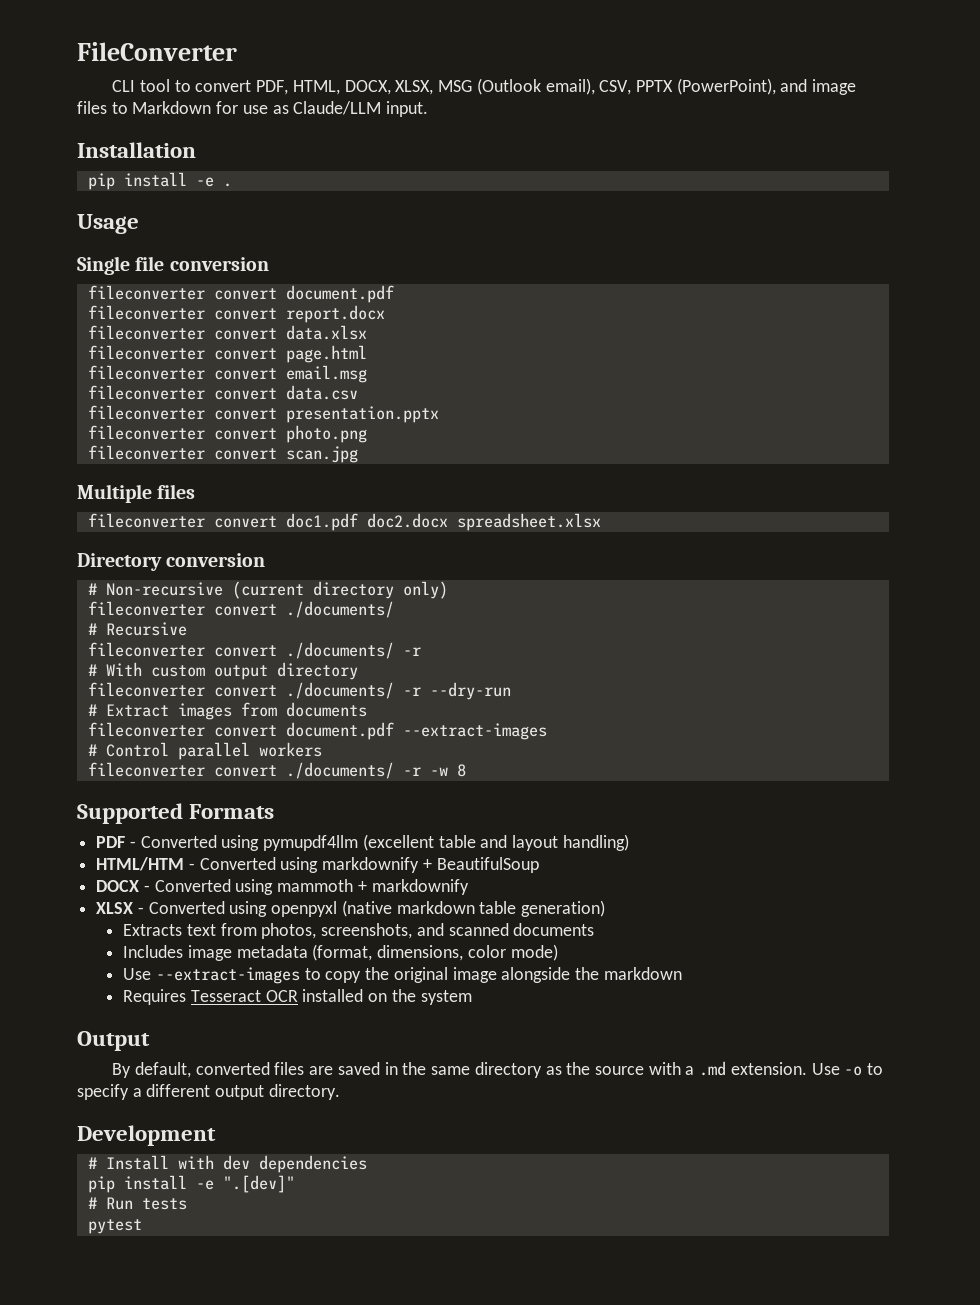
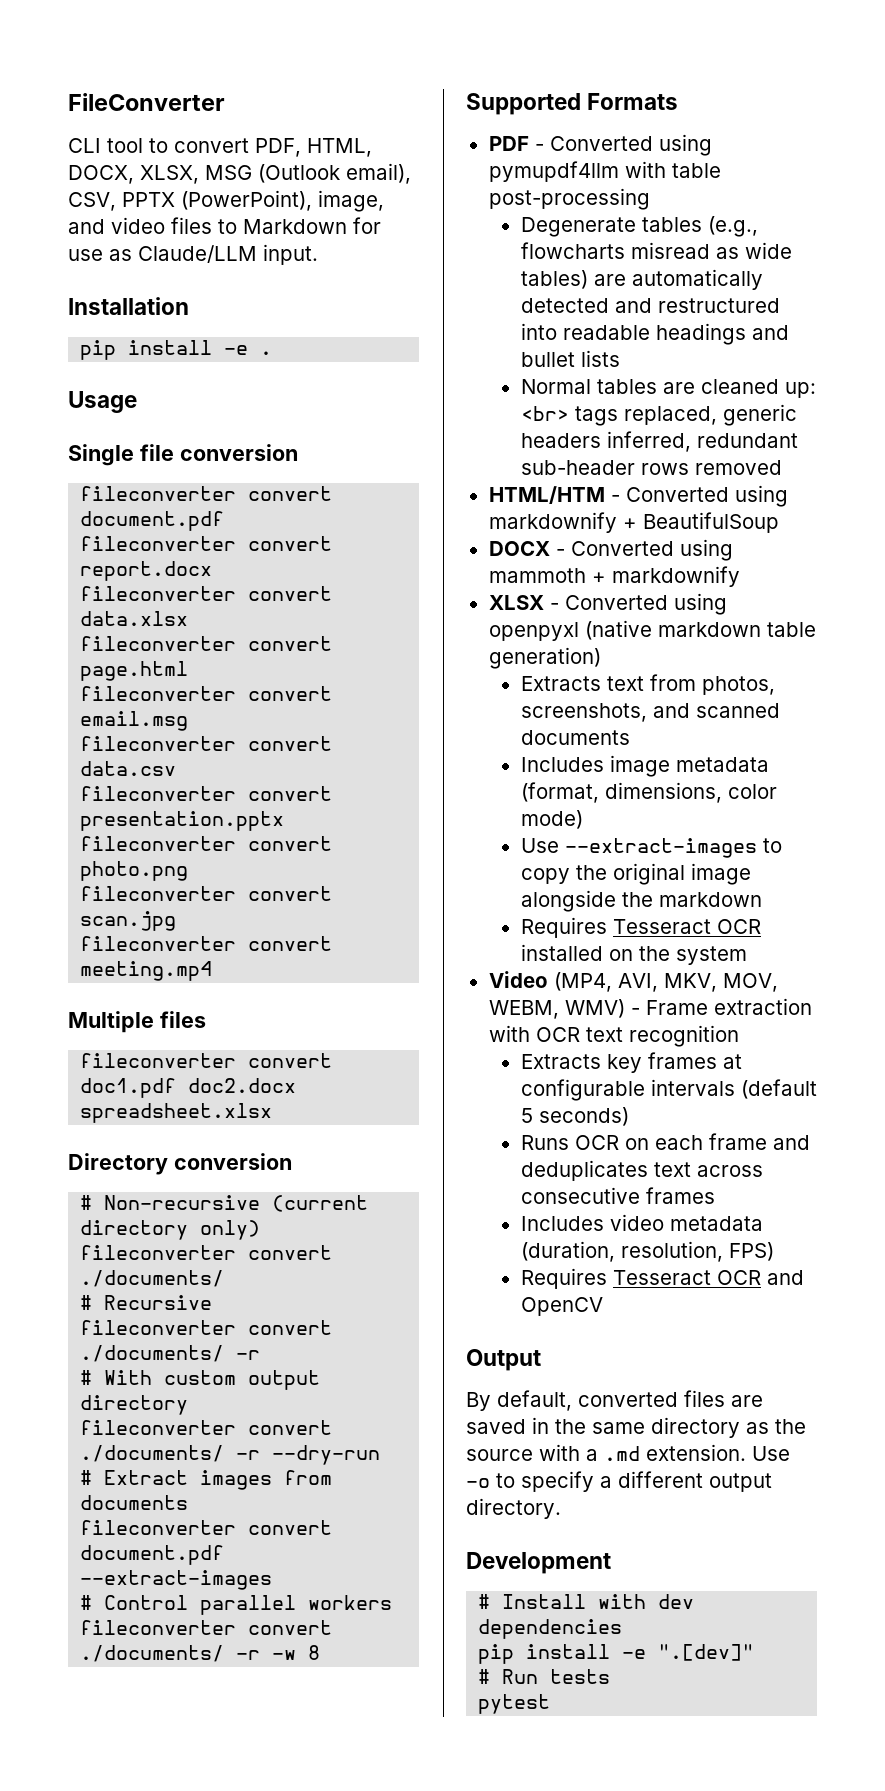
- CLI tool to convert PDF, HTML, DOCX, XLSX, MSG (Outlook email), CSV, PPTX (PowerPoint), and image files to Markdown for use as Claude/LLM input.
+ CLI tool to convert PDF, HTML, DOCX, XLSX, MSG (Outlook email), CSV, PPTX (PowerPoint), image, and video files to Markdown for use as Claude/LLM input.
+ fileconverter convert meeting.mp4
- PDF - Converted using pymupdf4llm (excellent table and layout handling)
+ PDF - Converted using pymupdf4llm with table post-processing
+ Degenerate tables (e.g., flowcharts misread as wide tables) are automatically detected and restructured into readable headings and bullet lists
+ Normal tables are cleaned up: <br> tags replaced, generic headers inferred, redundant sub-header rows removed
+ Video (MP4, AVI, MKV, MOV, WEBM, WMV) - Frame extraction with OCR text recognition
+ Extracts key frames at configurable intervals (default 5 seconds)
+ Runs OCR on each frame and deduplicates text across consecutive frames
+ Includes video metadata (duration, resolution, FPS)
+ Requires Tesseract OCR and OpenCV

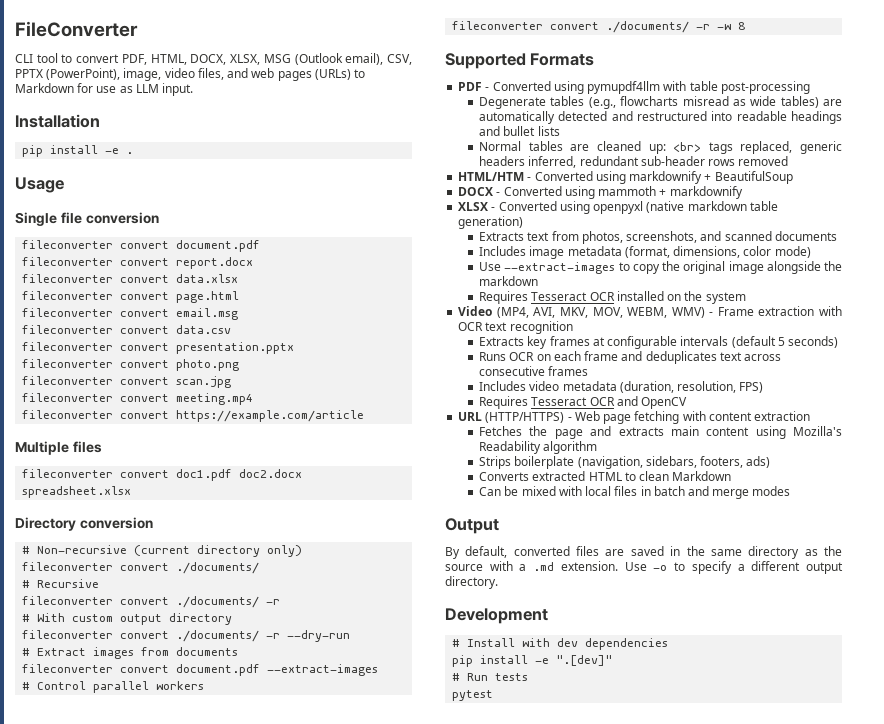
- CLI tool to convert PDF, HTML, DOCX, XLSX, MSG (Outlook email), CSV, PPTX (PowerPoint), image, and video files to Markdown for use as Claude/LLM input.
+ CLI tool to convert PDF, HTML, DOCX, XLSX, MSG (Outlook email), CSV, PPTX (PowerPoint), image, video files, and web pages (URLs) to Markdown for use as LLM input.
+ fileconverter convert https://example.com/article
+ URL (HTTP/HTTPS) - Web page fetching with content extraction
+ Fetches the page and extracts main content using Mozilla's Readability algorithm
+ Strips boilerplate (navigation, sidebars, footers, ads)
+ Converts extracted HTML to clean Markdown
+ Can be mixed with local files in batch and merge modes

